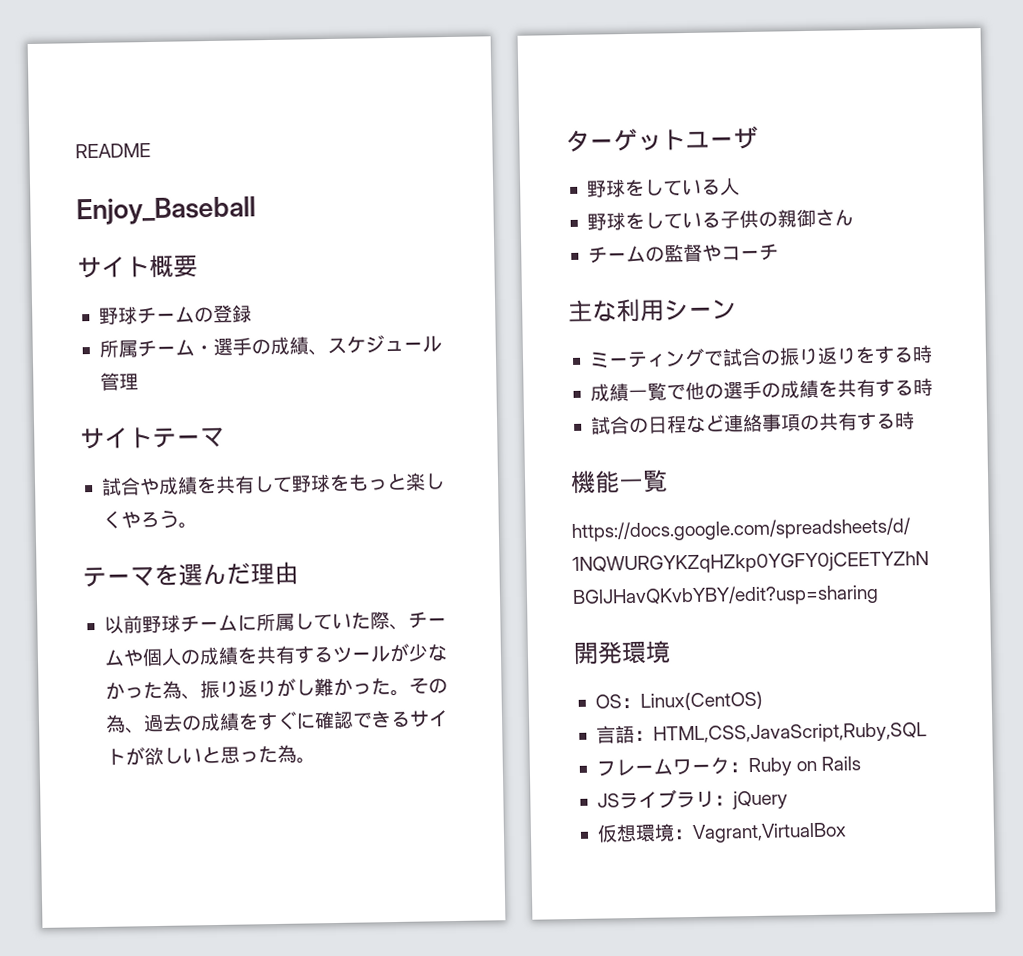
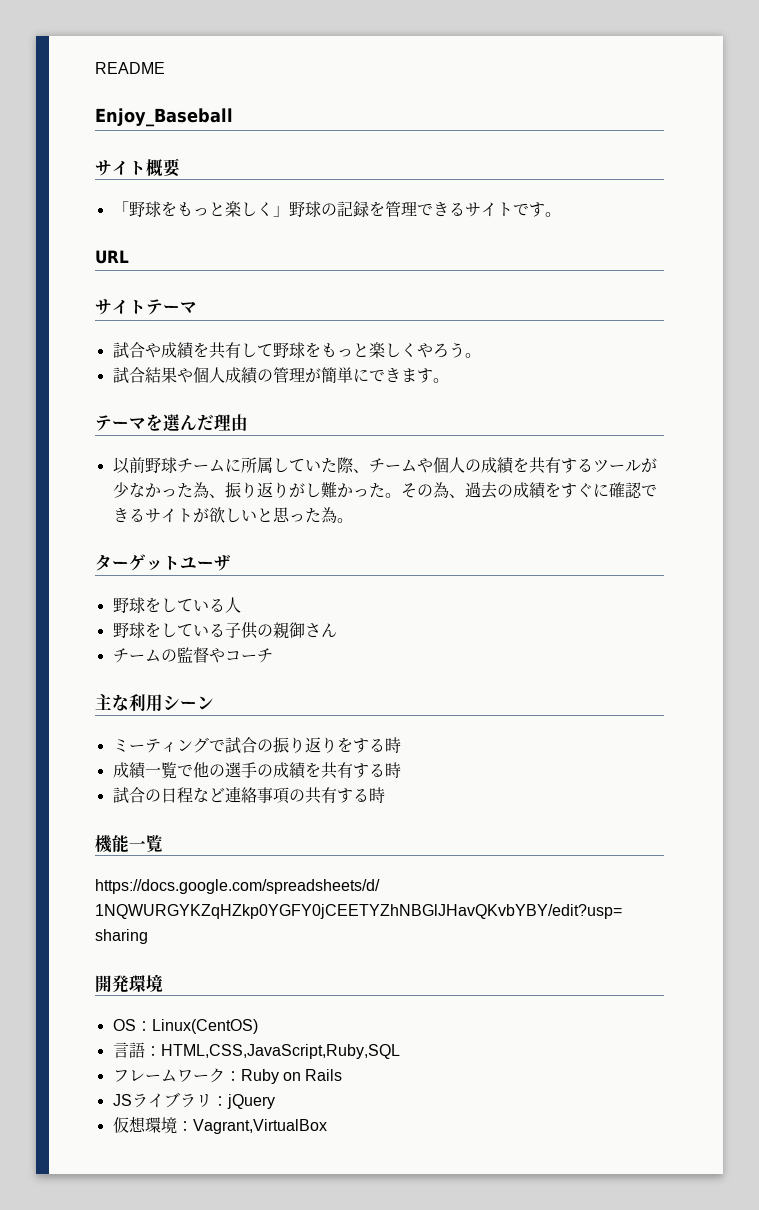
- 野球チームの登録
- 所属チーム・選手の成績、スケジュール管理
+ 「野球をもっと楽しく」野球の記録を管理できるサイトです。
+ URL
+ 試合結果や個人成績の管理が簡単にできます。

